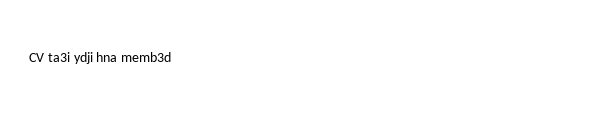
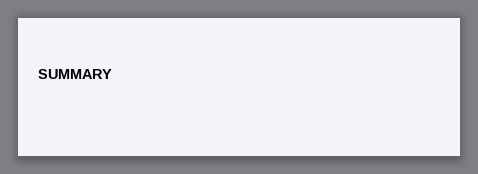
- CV ta3i ydji hna memb3d
+ SUMMARY

